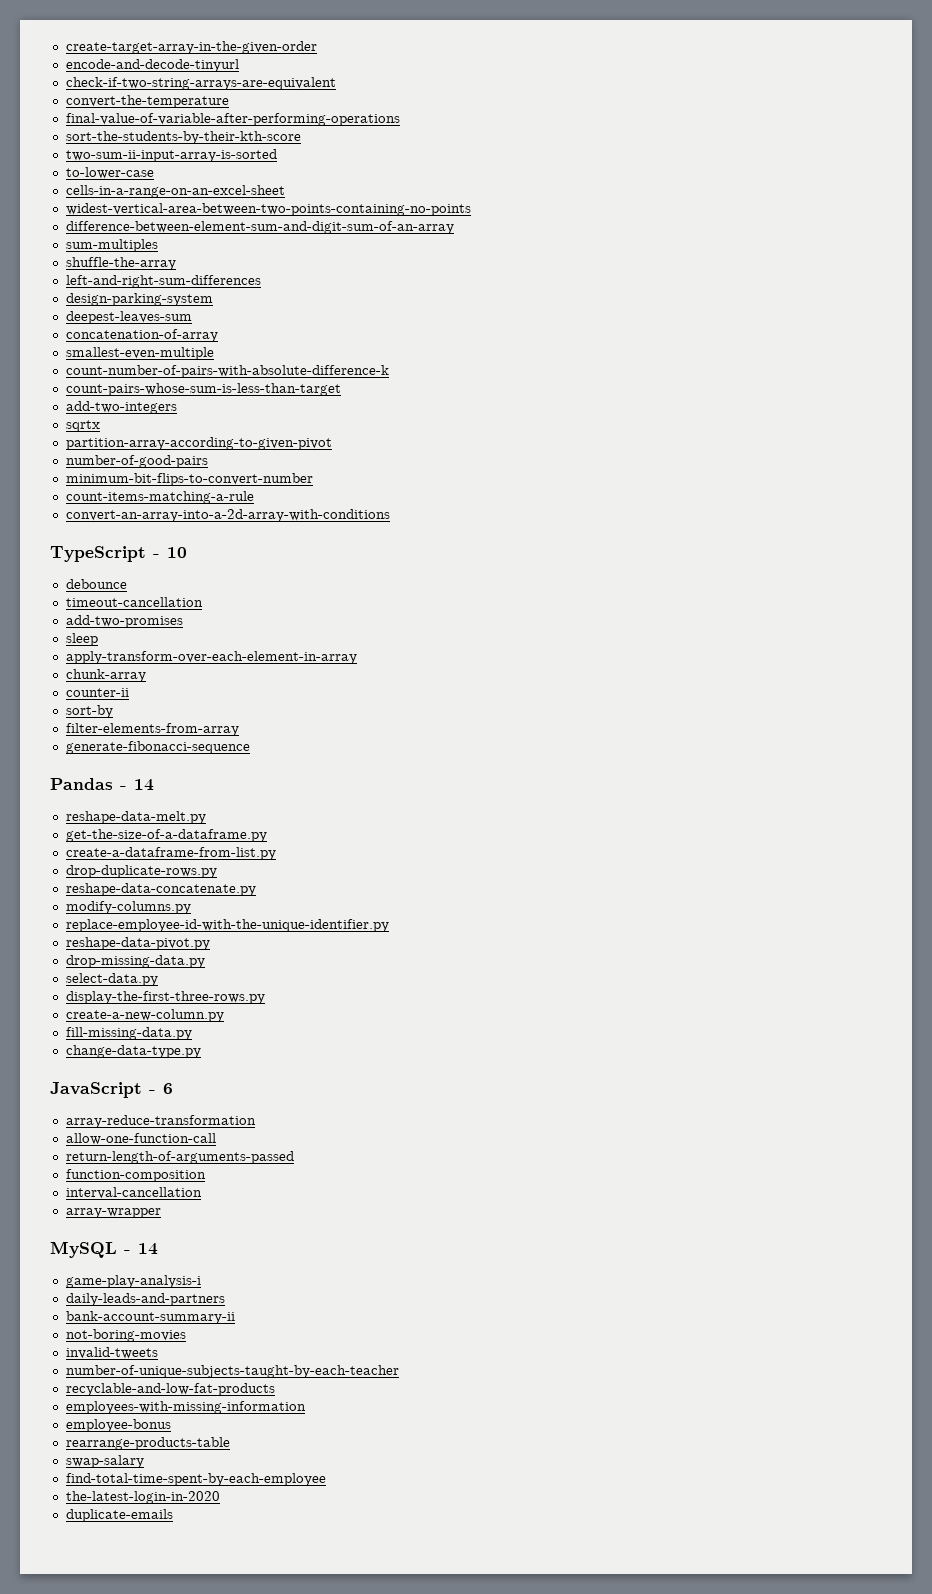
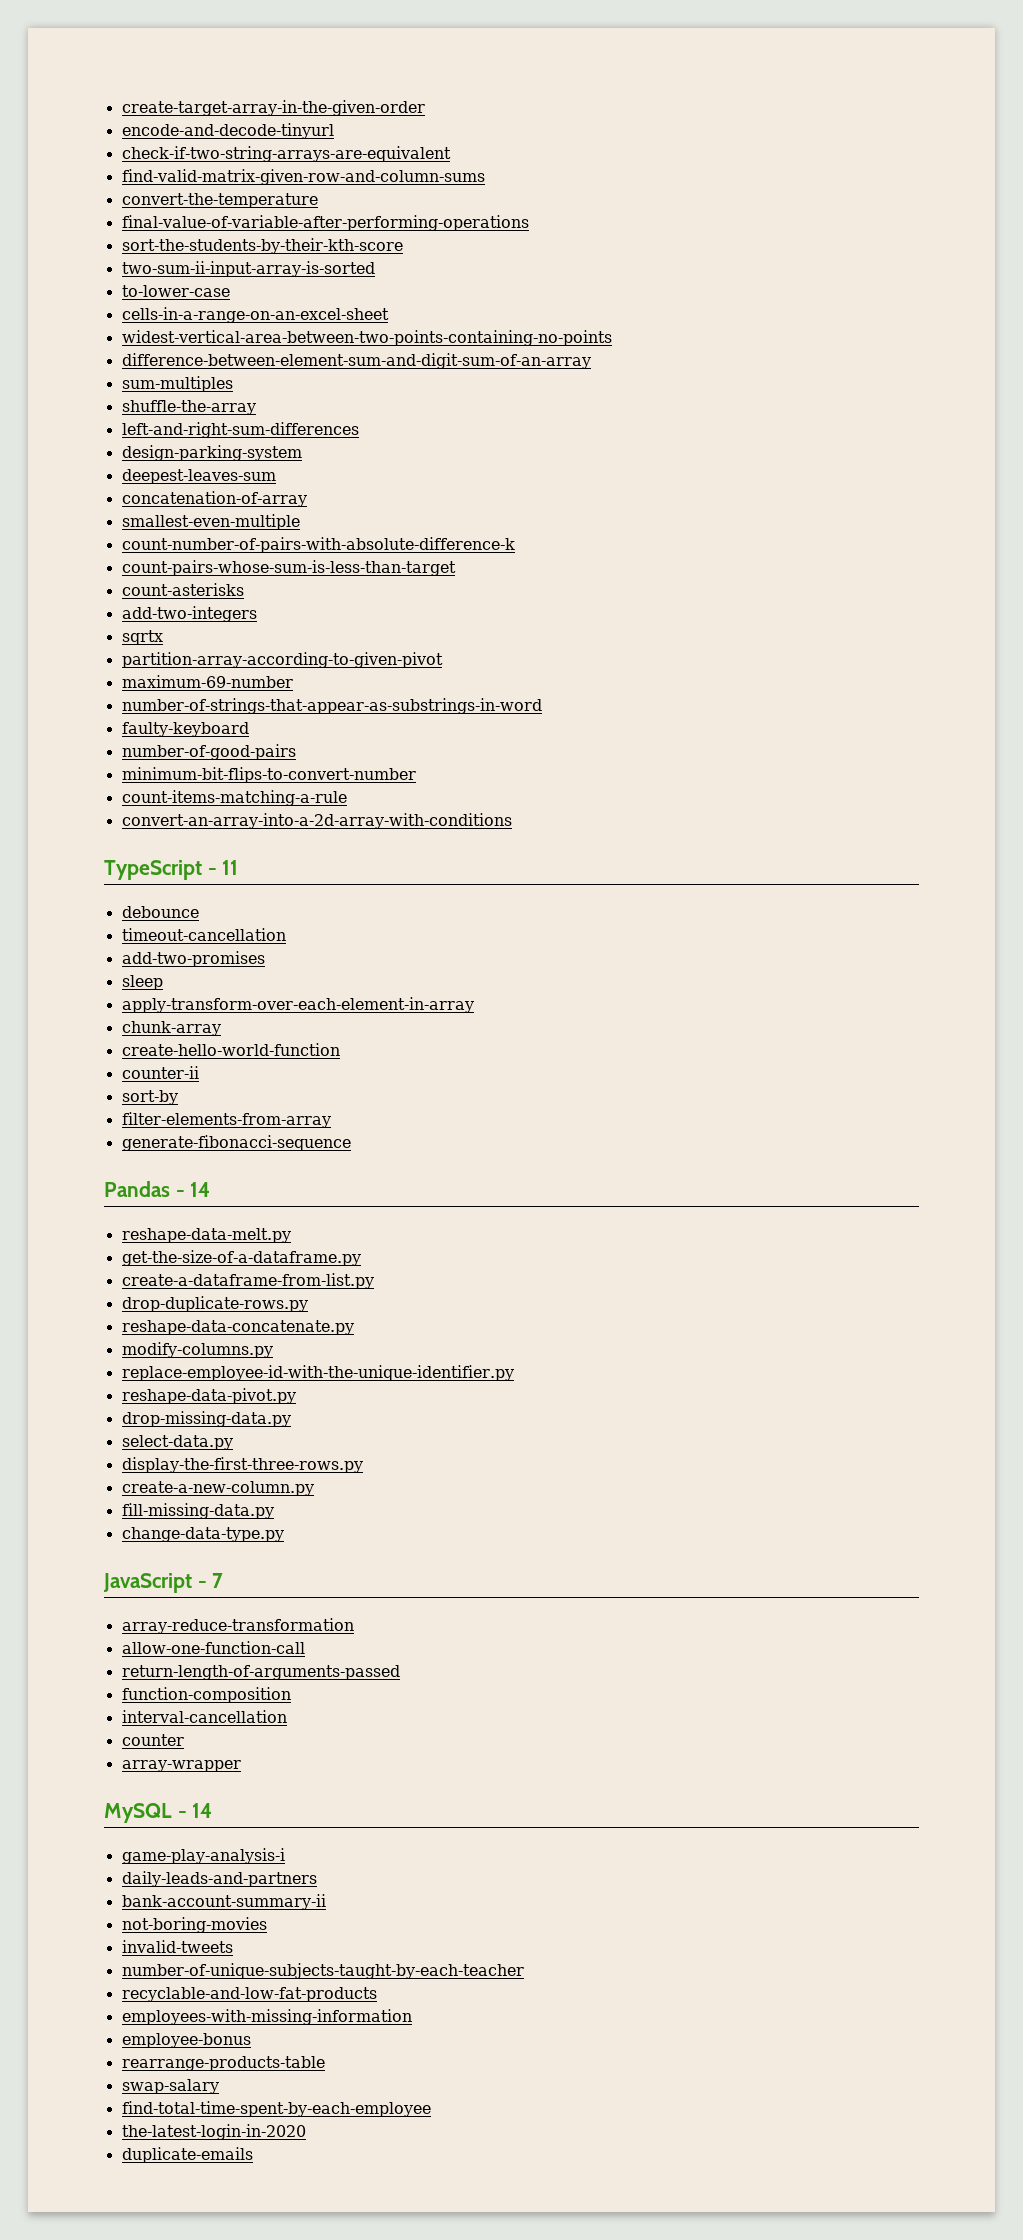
+ find-valid-matrix-given-row-and-column-sums
+ count-asterisks
+ maximum-69-number
+ number-of-strings-that-appear-as-substrings-in-word
+ faulty-keyboard
- TypeScript - 10
+ TypeScript - 11
+ create-hello-world-function
- JavaScript - 6
+ JavaScript - 7
+ counter

